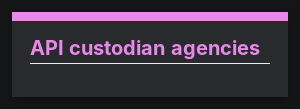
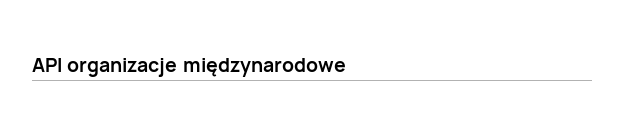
- API custodian agencies
+ API organizacje międzynarodowe

